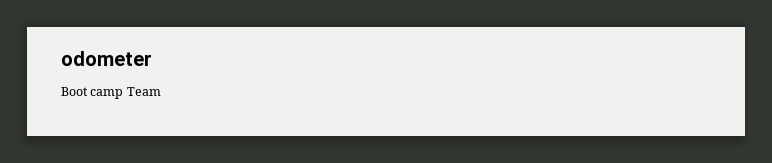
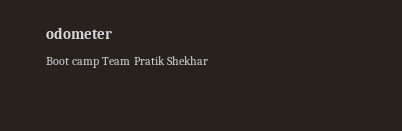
- Boot camp Team
+ Boot camp Team Pratik Shekhar

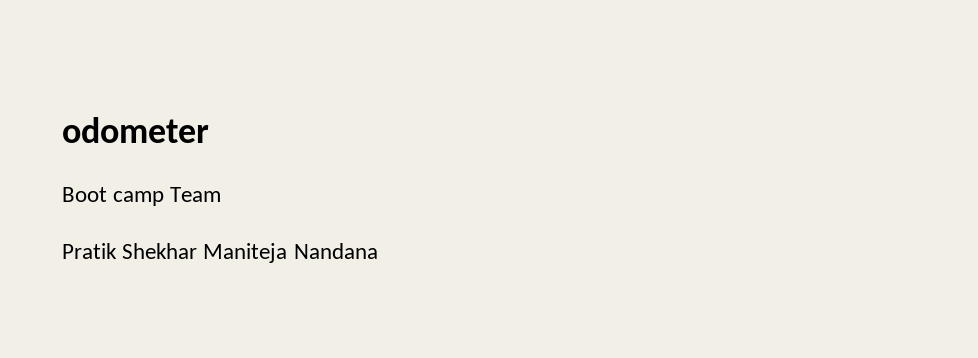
- Boot camp Team Pratik Shekhar
+ Boot camp Team
+ Pratik Shekhar Maniteja Nandana

